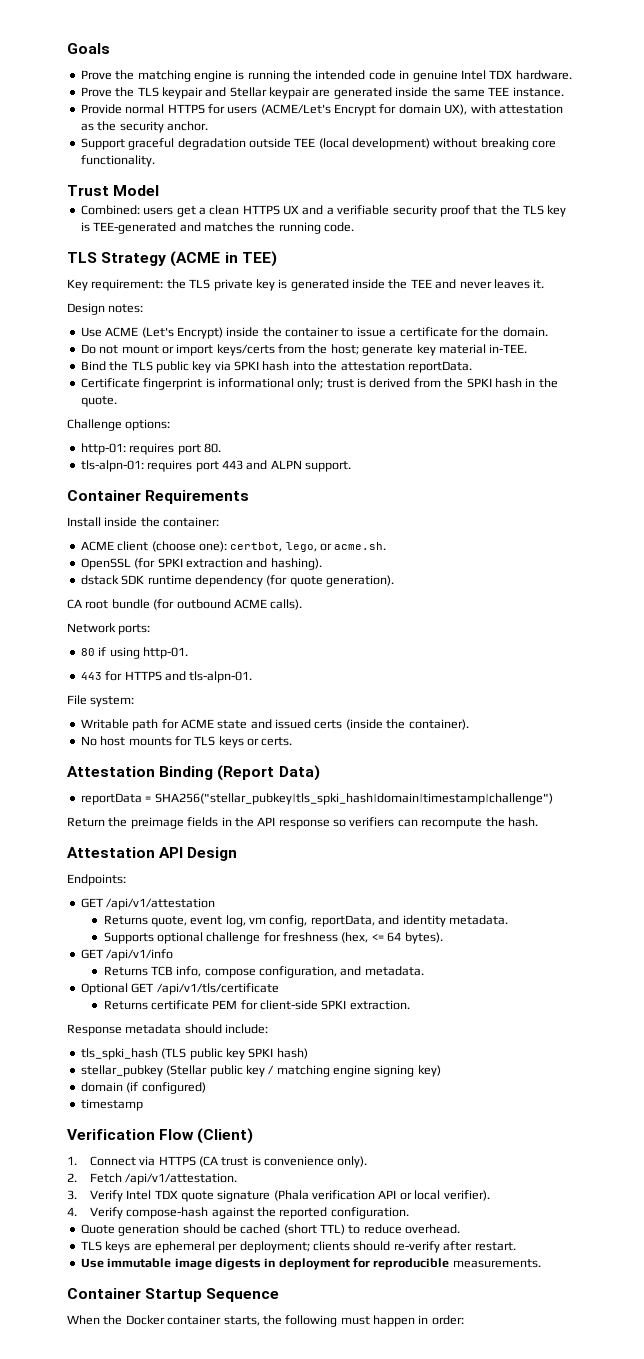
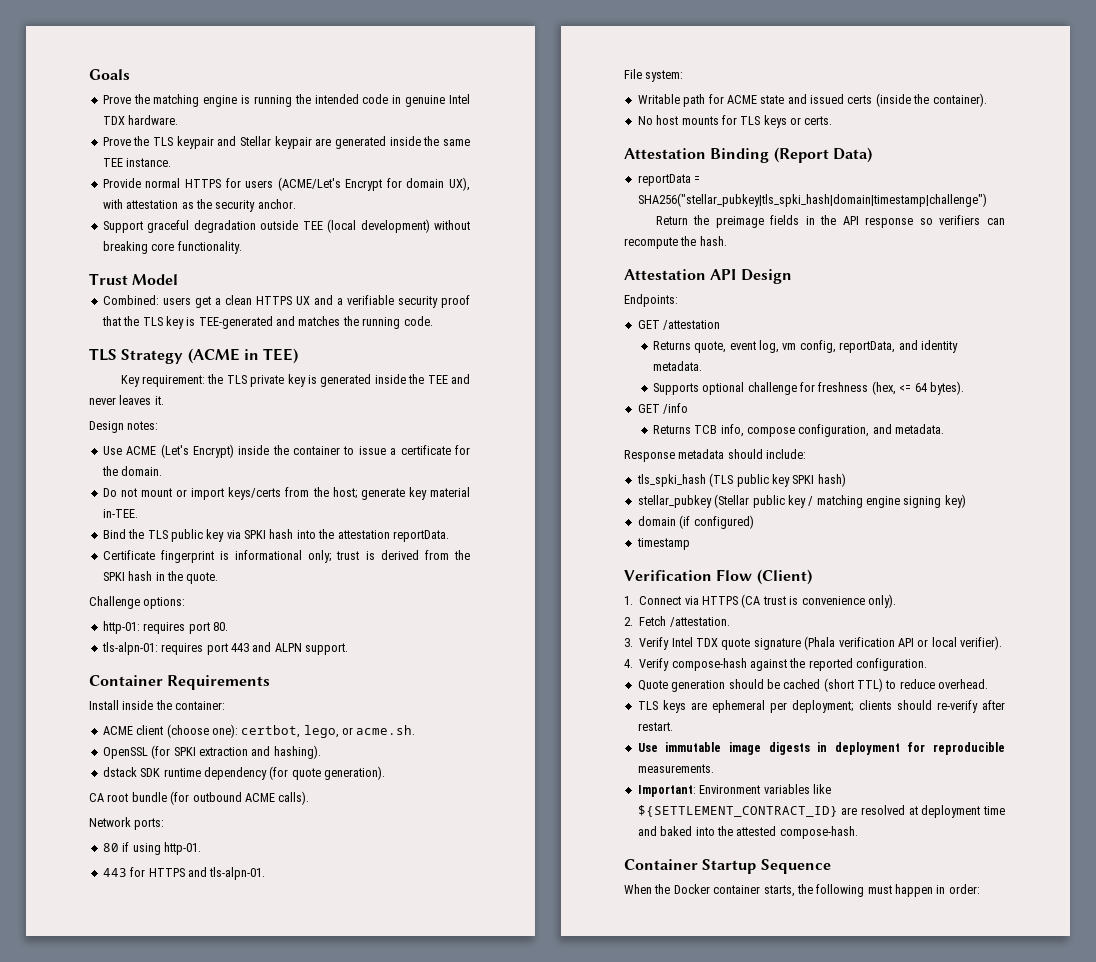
- GET /api/v1/attestation
+ GET /attestation
- GET /api/v1/info
+ GET /info
- Optional GET /api/v1/tls/certificate
- Returns certificate PEM for client-side SPKI extraction.
- 2. Fetch /api/v1/attestation.
+ 2. Fetch /attestation.
+ Important: Environment variables like ${SETTLEMENT_CONTRACT_ID} are resolved at deployment time and baked into the attested compose-hash.

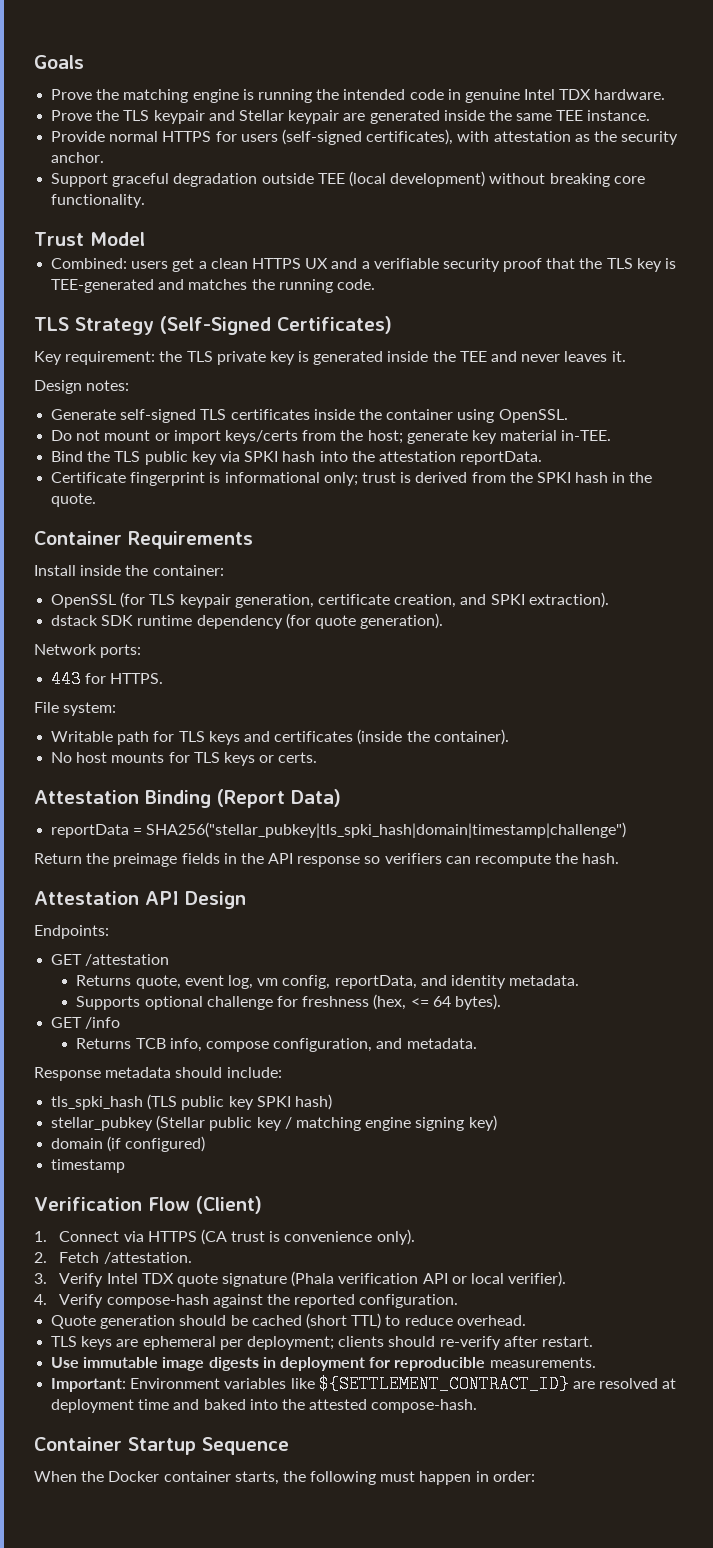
- Provide normal HTTPS for users (ACME/Let's Encrypt for domain UX), with attestation as the security anchor.
+ Provide normal HTTPS for users (self-signed certificates), with attestation as the security anchor.
- TLS Strategy (ACME in TEE)
+ TLS Strategy (Self-Signed Certificates)
- Use ACME (Let's Encrypt) inside the container to issue a certificate for the domain.
+ Generate self-signed TLS certificates inside the container using OpenSSL.
- Challenge options:
- http-01: requires port 80.
- tls-alpn-01: requires port 443 and ALPN support.
- ACME client (choose one): certbot, lego, or acme.sh.
- OpenSSL (for SPKI extraction and hashing).
+ OpenSSL (for TLS keypair generation, certificate creation, and SPKI extraction).
- CA root bundle (for outbound ACME calls).
  Network ports:
- 80 if using http-01.
- 443 for HTTPS and tls-alpn-01.
+ 443 for HTTPS.
- Writable path for ACME state and issued certs (inside the container).
+ Writable path for TLS keys and certificates (inside the container).

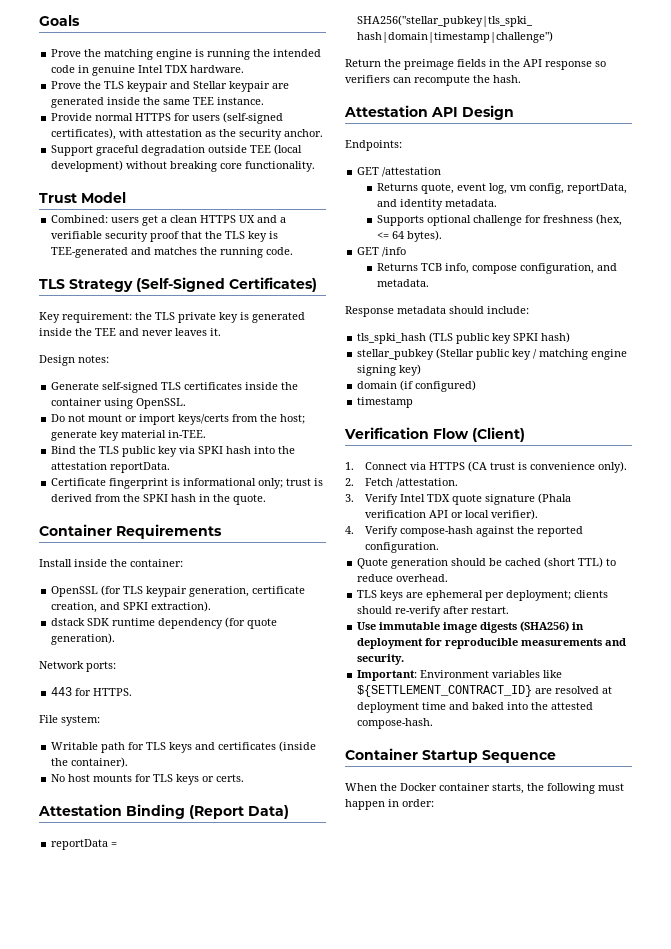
- Use immutable image digests in deployment for reproducible measurements.
+ Use immutable image digests (SHA256) in deployment for reproducible measurements and security.

